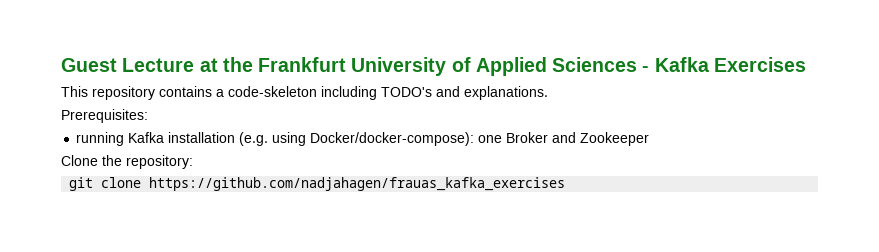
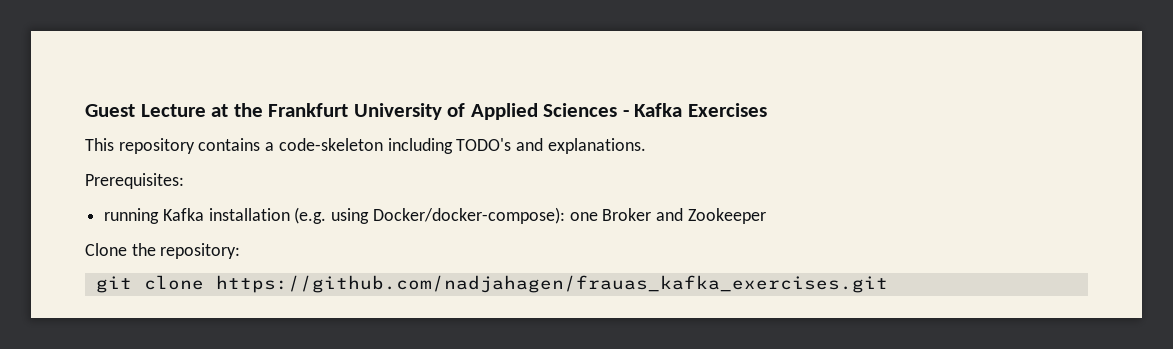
- git clone https://github.com/nadjahagen/frauas_kafka_exercises
+ git clone https://github.com/nadjahagen/frauas_kafka_exercises.git

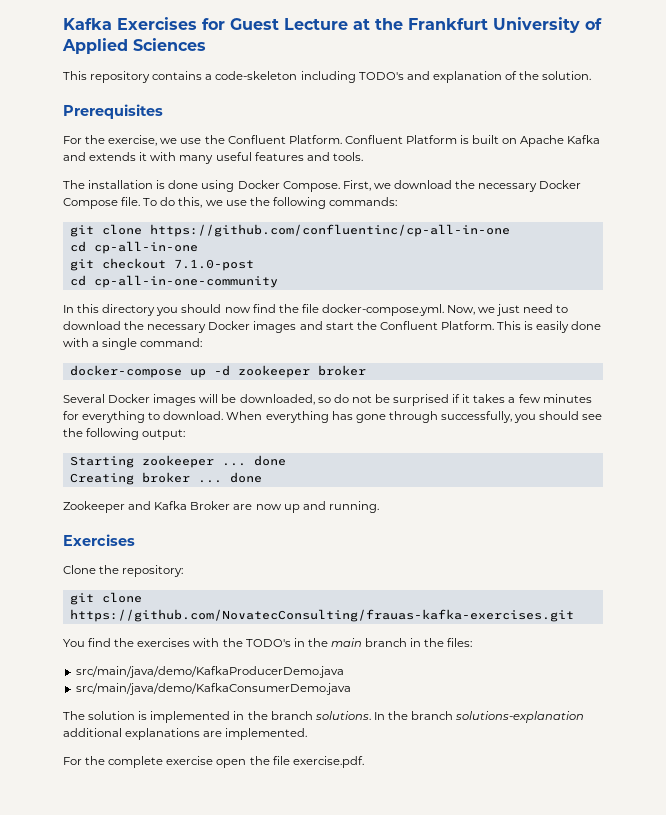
- Guest Lecture at the Frankfurt University of Applied Sciences - Kafka Exercises
+ Kafka Exercises for Guest Lecture at the Frankfurt University of Applied Sciences
- This repository contains a code-skeleton including TODO's and explanations.
- Prerequisites:
- running Kafka installation (e.g. using Docker/docker-compose): one Broker and Zookeeper
+ This repository contains a code-skeleton including TODO's and explanation of the solution.
+ Prerequisites
+ For the exercise, we use the Confluent Platform. Confluent Platform is built on Apache Kafka and extends it with many useful features and tools.
+ The installation is done using Docker Compose. First, we download the necessary Docker Compose file. To do this, we use the following commands:
+ git clone https://github.com/confluentinc/cp-all-in-one
+ cd cp-all-in-one
+ git checkout 7.1.0-post
+ cd cp-all-in-one-community
+ In this directory you should now find the file docker-compose.yml. Now, we just need to download the necessary Docker images and start the Confluent Platform. This is easily done with a single command:
+ docker-compose up -d zookeeper broker
+ Several Docker images will be downloaded, so do not be surprised if it takes a few minutes for everything to download. When everything has gone through successfully, you should see the following output:
+ Starting zookeeper ... done
+ Creating broker ... done
+ Zookeeper and Kafka Broker are now up and running.
+ Exercises
- git clone https://github.com/nadjahagen/frauas_kafka_exercises.git
+ git clone https://github.com/NovatecConsulting/frauas-kafka-exercises.git
+ You find the exercises with the TODO's in the main branch in the files:
+ src/main/java/demo/KafkaProducerDemo.java
+ src/main/java/demo/KafkaConsumerDemo.java
+ The solution is implemented in the branch solutions. In the branch solutions-explanation additional explanations are implemented.
+ For the complete exercise open the file exercise.pdf.

